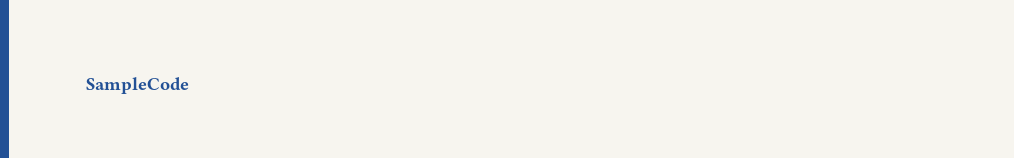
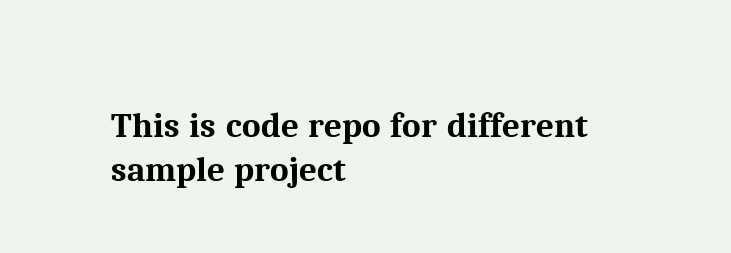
- SampleCode
+ This is code repo for different sample project

